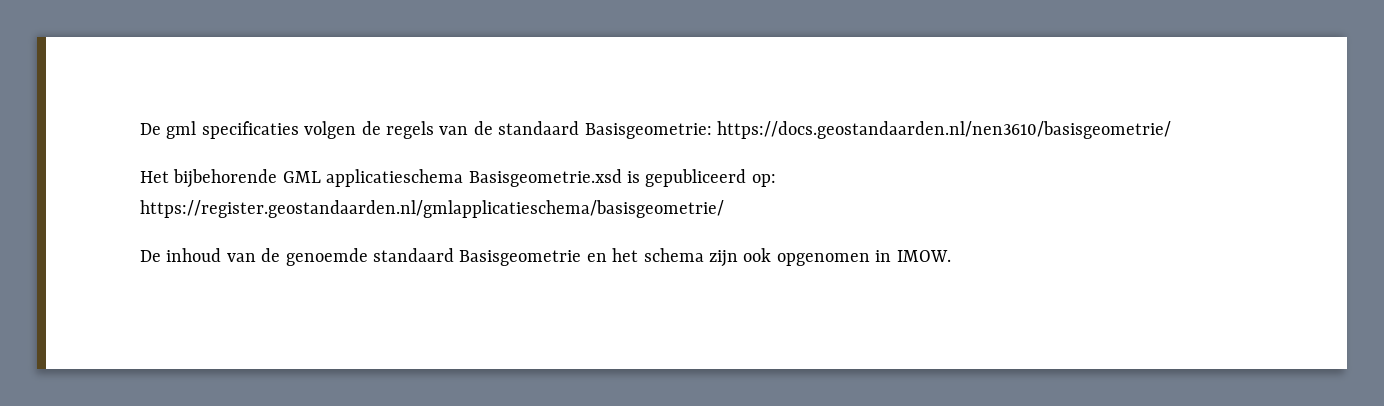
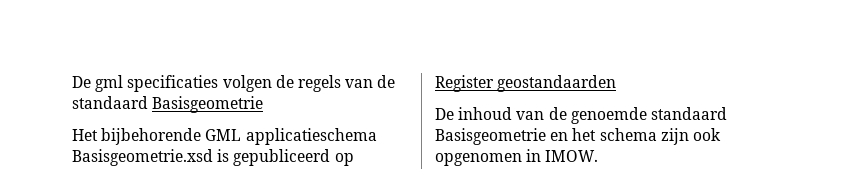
- De gml specificaties volgen de regels van de standaard Basisgeometrie: https://docs.geostandaarden.nl/nen3610/basisgeometrie/
+ De gml specificaties volgen de regels van de standaard Basisgeometrie
- Het bijbehorende GML applicatieschema Basisgeometrie.xsd is gepubliceerd op: https://register.geostandaarden.nl/gmlapplicatieschema/basisgeometrie/
+ Het bijbehorende GML applicatieschema Basisgeometrie.xsd is gepubliceerd op Register geostandaarden

